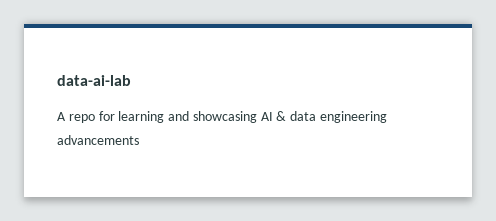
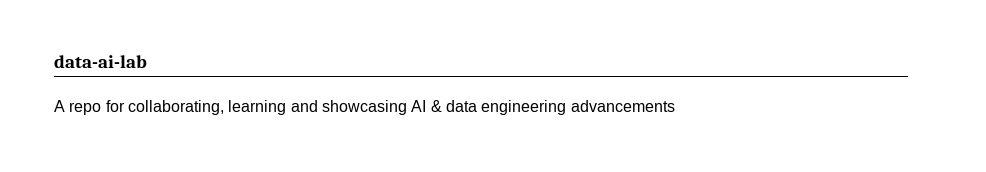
- A repo for learning and showcasing AI & data engineering advancements
+ A repo for collaborating, learning and showcasing AI & data engineering advancements

